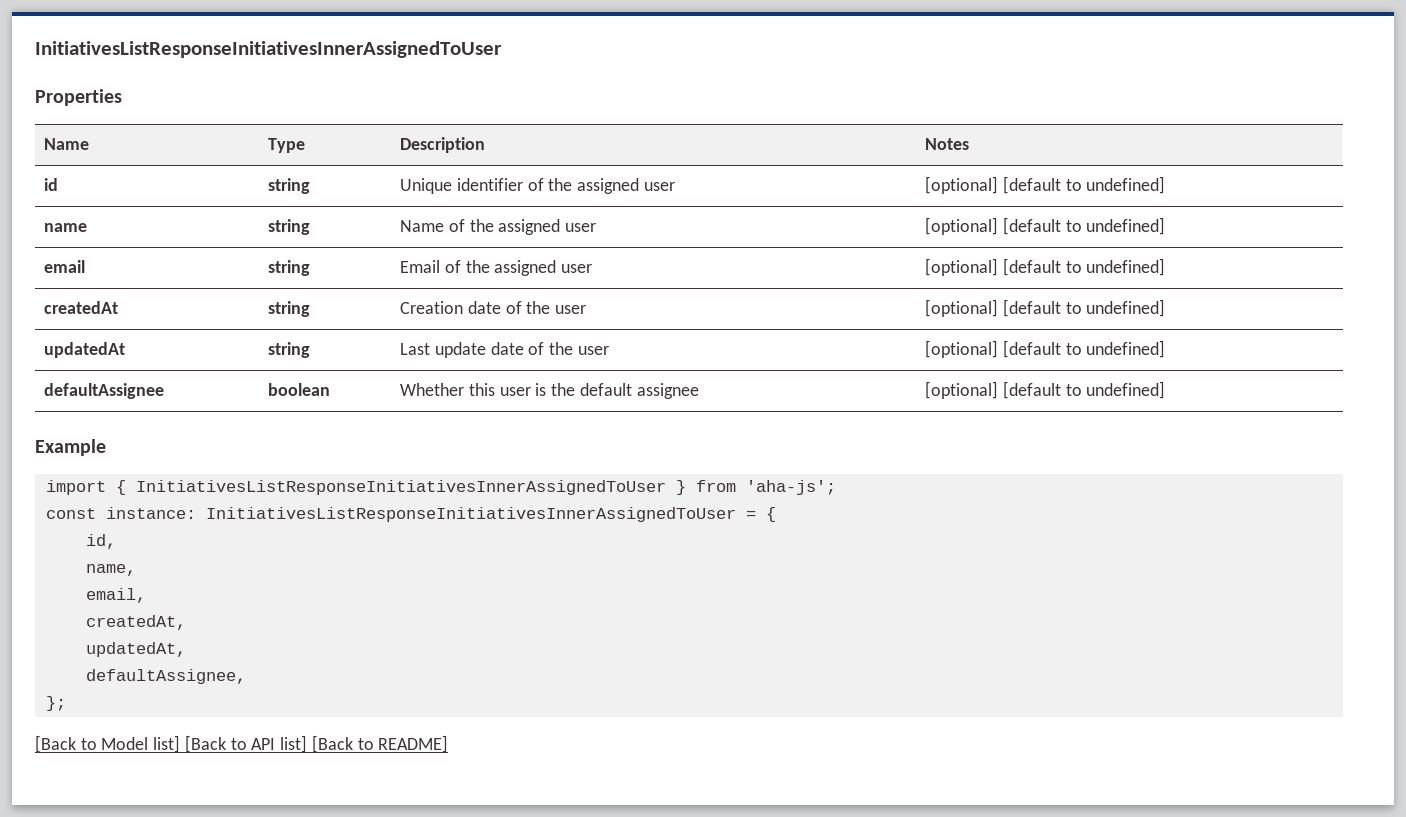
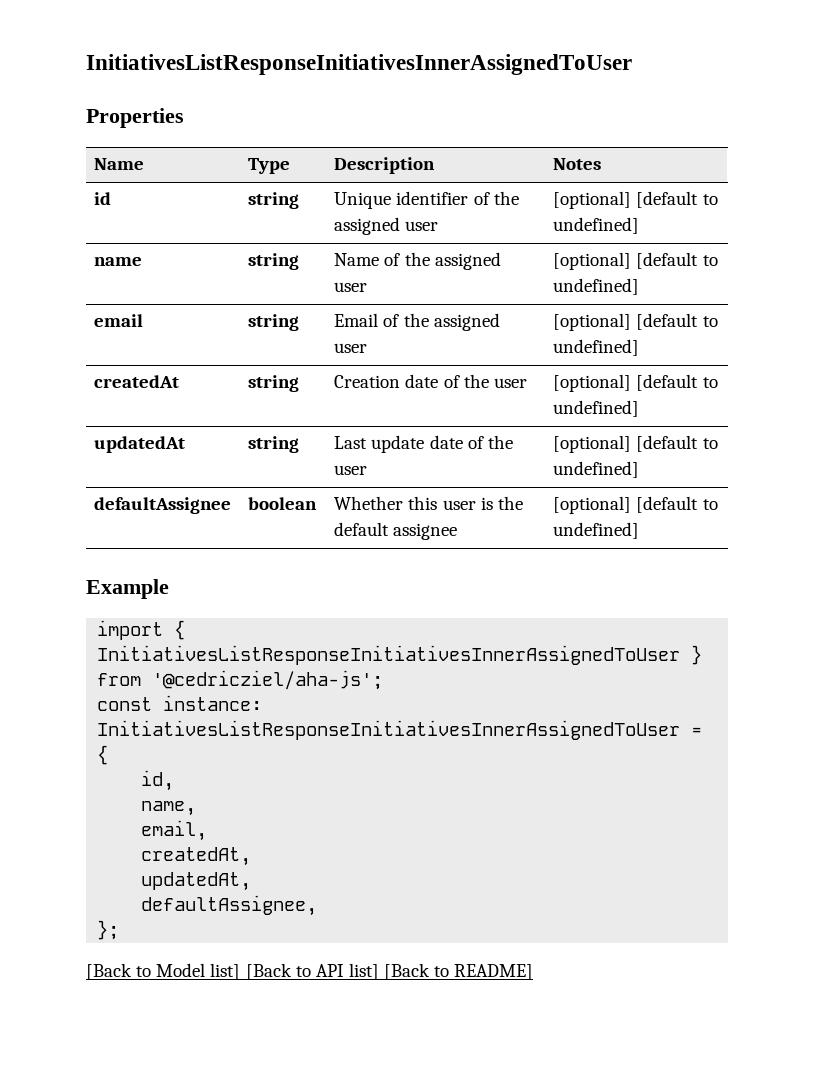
- import { InitiativesListResponseInitiativesInnerAssignedToUser } from 'aha-js';
+ import { InitiativesListResponseInitiativesInnerAssignedToUser } from '@cedricziel/aha-js';

